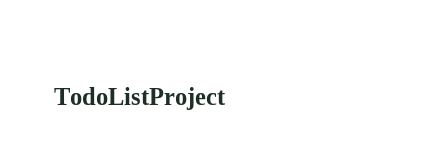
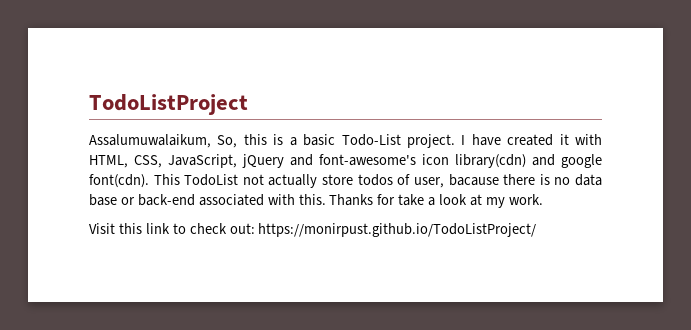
+ Assalumuwalaikum, So, this is a basic Todo-List project. I have created it with HTML, CSS, JavaScript, jQuery and font-awesome's icon library(cdn) and google font(cdn). This TodoList not actually store todos of user, bacause there is no data base or back-end associated with this. Thanks for take a look at my work.
+ Visit this link to check out: https://monirpust.github.io/TodoListProject/

